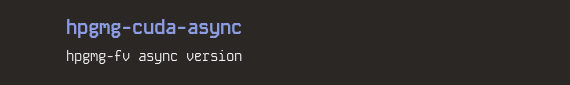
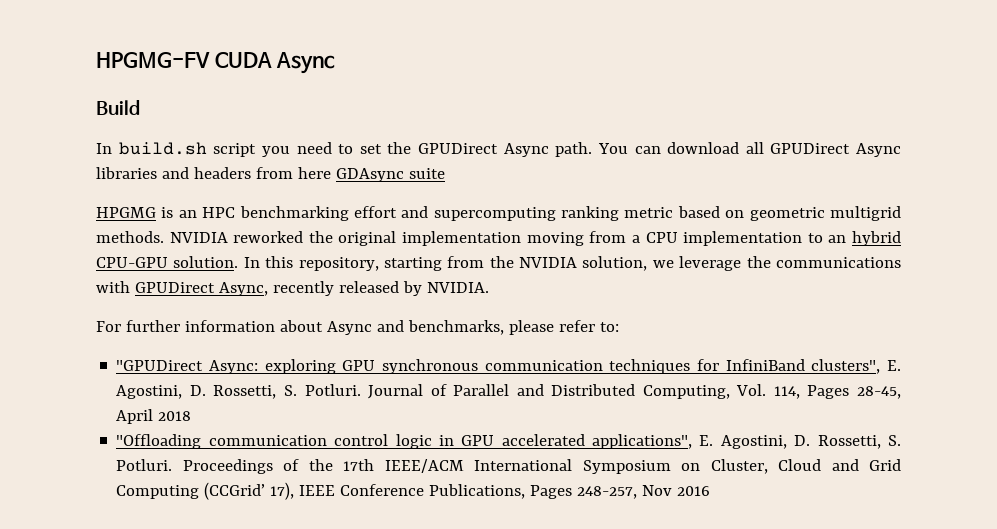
- hpgmg-cuda-async
- hpgmg-fv async version
+ HPGMG-FV CUDA Async
+ Build
+ In build.sh script you need to set the GPUDirect Async path. You can download all GPUDirect Async libraries and headers from here GDAsync suite
+ HPGMG is an HPC benchmarking effort and supercomputing ranking metric based on geometric multigrid methods. NVIDIA reworked the original implementation moving from a CPU implementation to an hybrid CPU-GPU solution. In this repository, starting from the NVIDIA solution, we leverage the communications with GPUDirect Async, recently released by NVIDIA.
+ For further information about Async and benchmarks, please refer to:
+ "GPUDirect Async: exploring GPU synchronous communication techniques for InfiniBand clusters", E. Agostini, D. Rossetti, S. Potluri. Journal of Parallel and Distributed Computing, Vol. 114, Pages 28-45, April 2018
+ "Offloading communication control logic in GPU accelerated applications", E. Agostini, D. Rossetti, S. Potluri. Proceedings of the 17th IEEE/ACM International Symposium on Cluster, Cloud and Grid Computing (CCGrid’ 17), IEEE Conference Publications, Pages 248-257, Nov 2016

